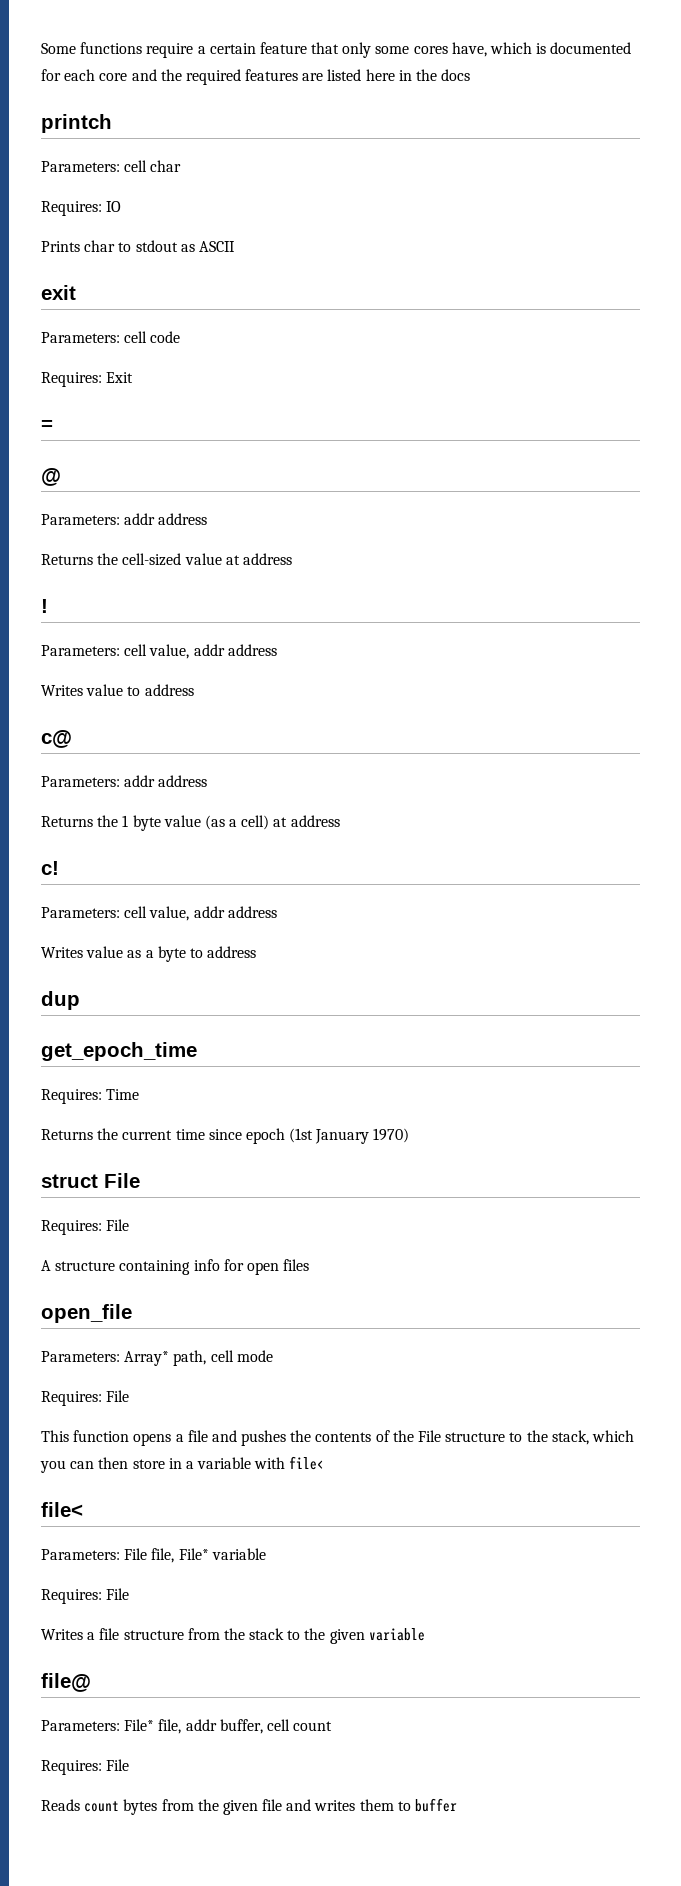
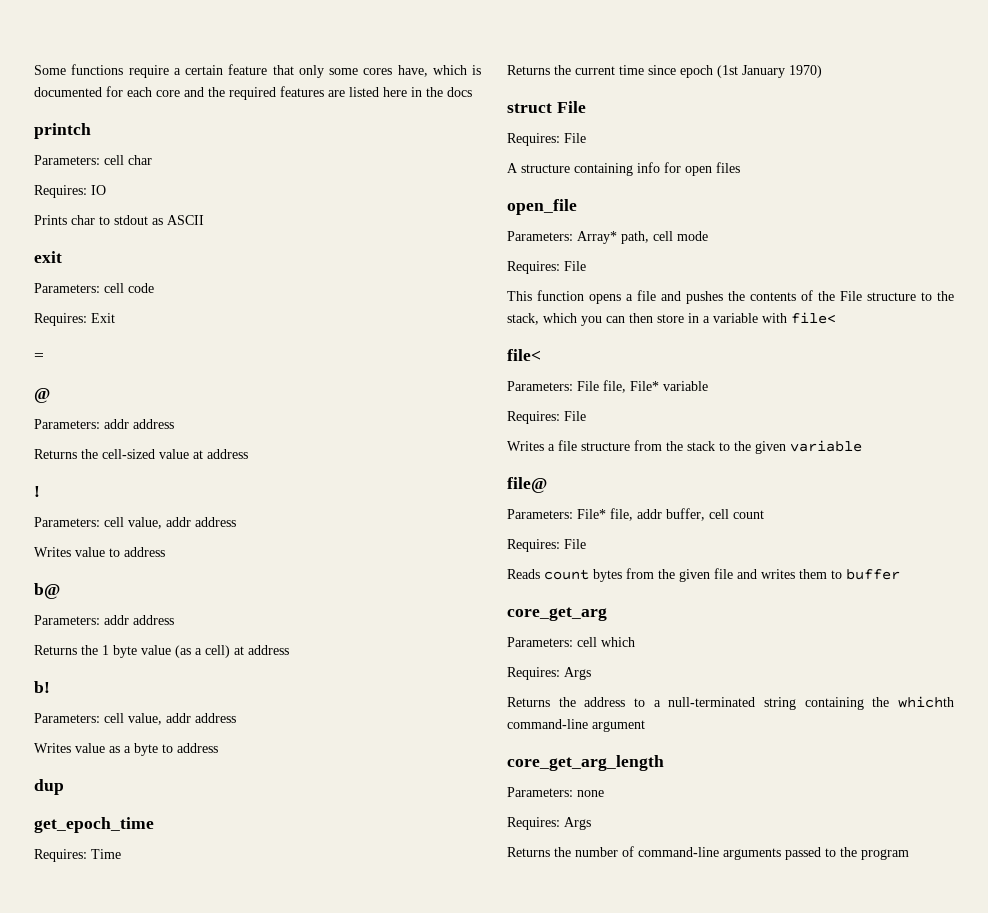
- c@
+ b@
- c!
+ b!
+ core_get_arg
+ Parameters: cell which
+ Requires: Args
+ Returns the address to a null-terminated string containing the whichth command-line argument
+ core_get_arg_length
+ Parameters: none
+ Requires: Args
+ Returns the number of command-line arguments passed to the program

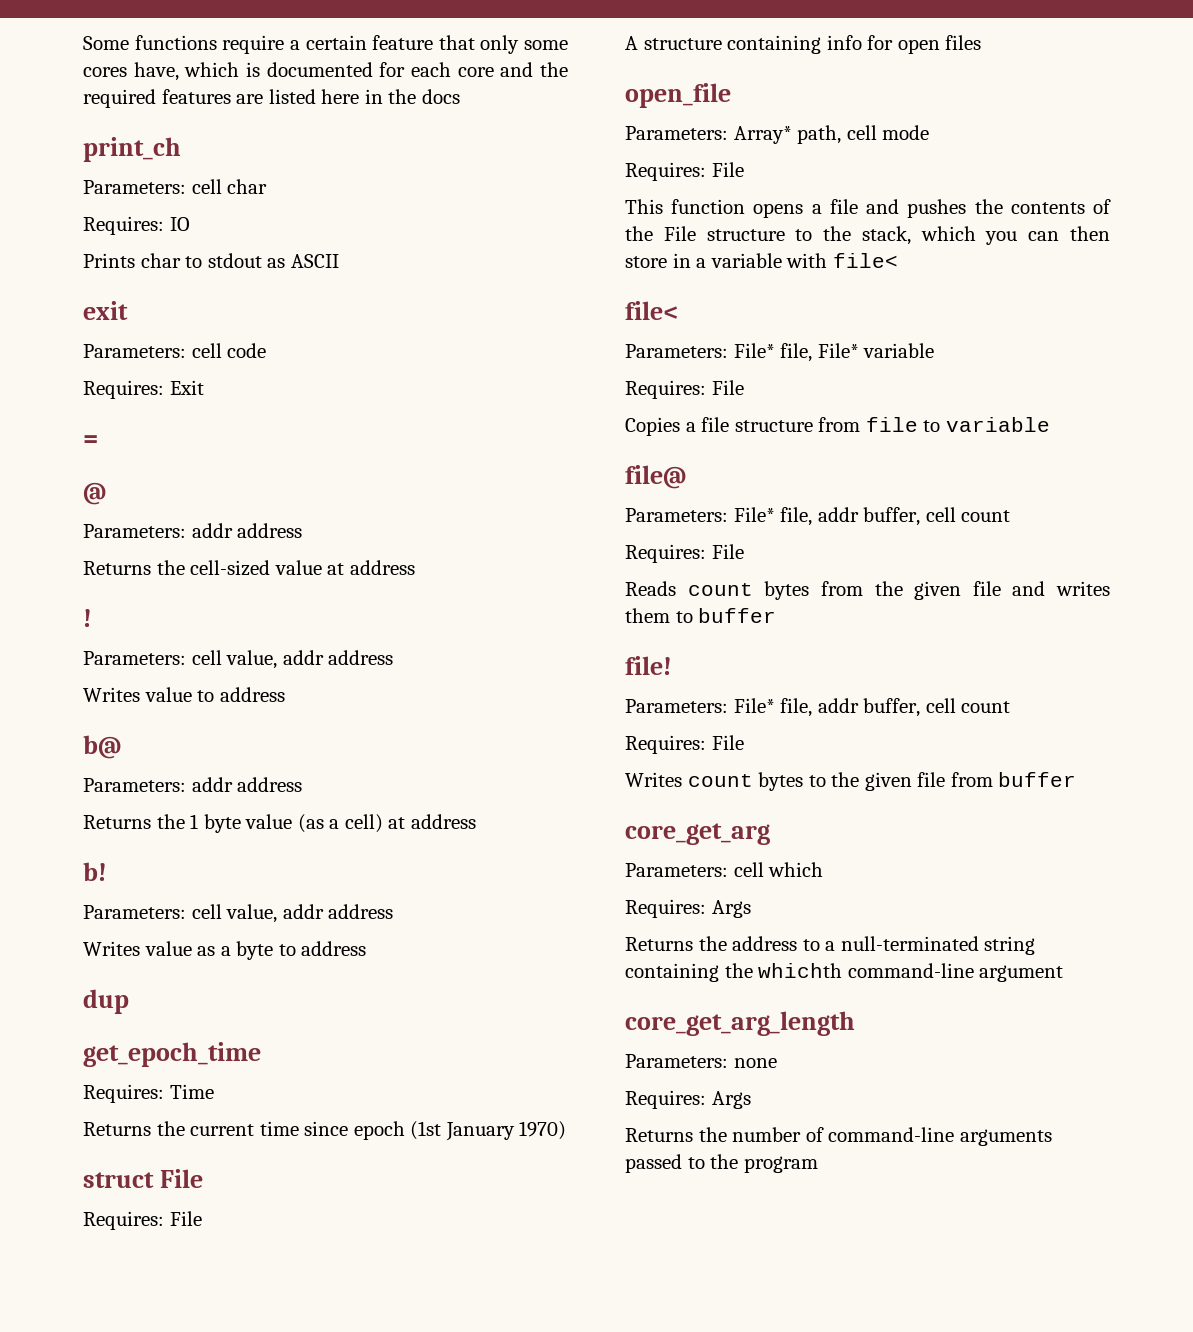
- printch
+ print_ch
- Parameters: File file, File* variable
+ Parameters: File* file, File* variable
- Writes a file structure from the stack to the given variable
+ Copies a file structure from file to variable
+ file!
+ Parameters: File* file, addr buffer, cell count
+ Requires: File
+ Writes count bytes to the given file from buffer

